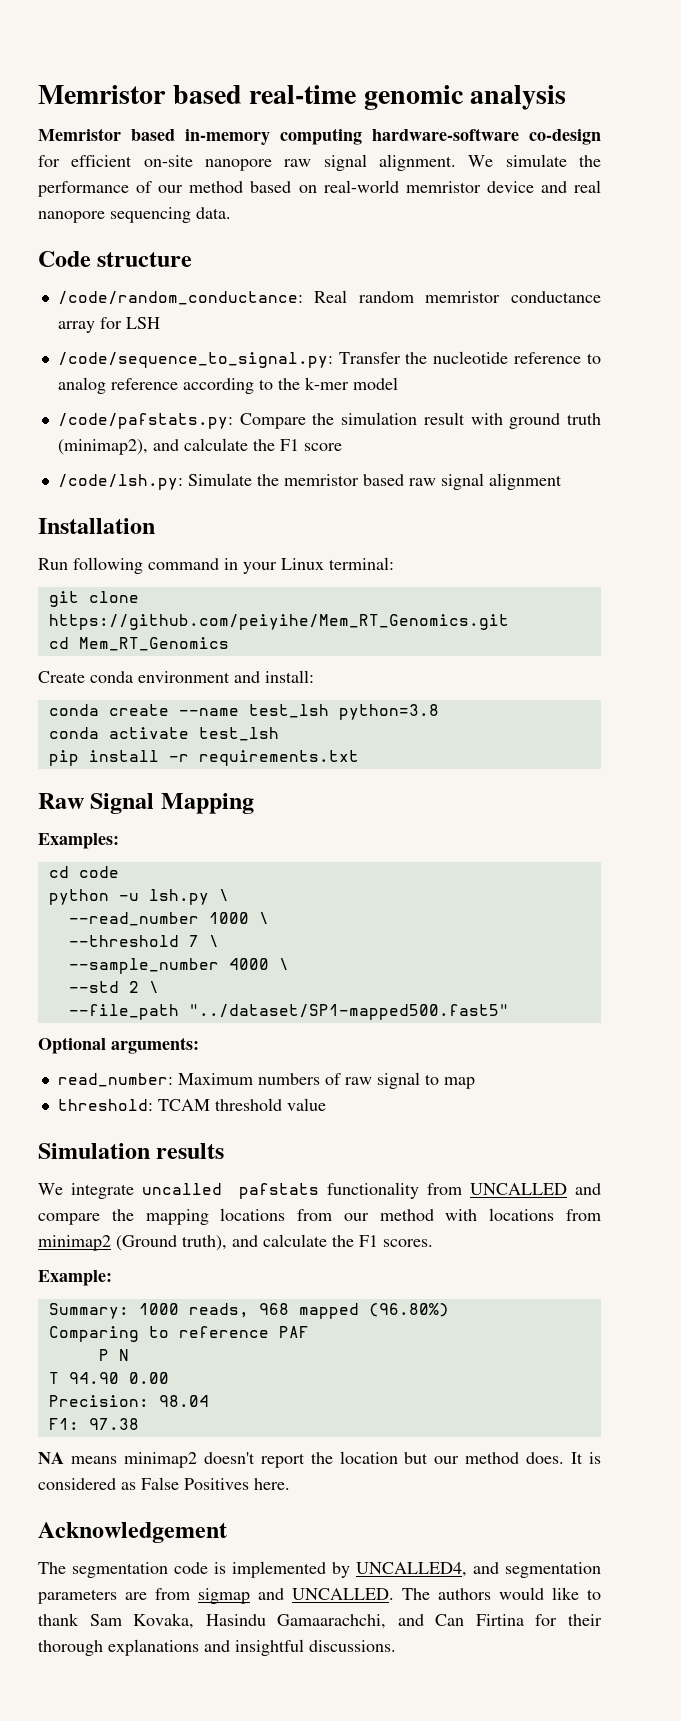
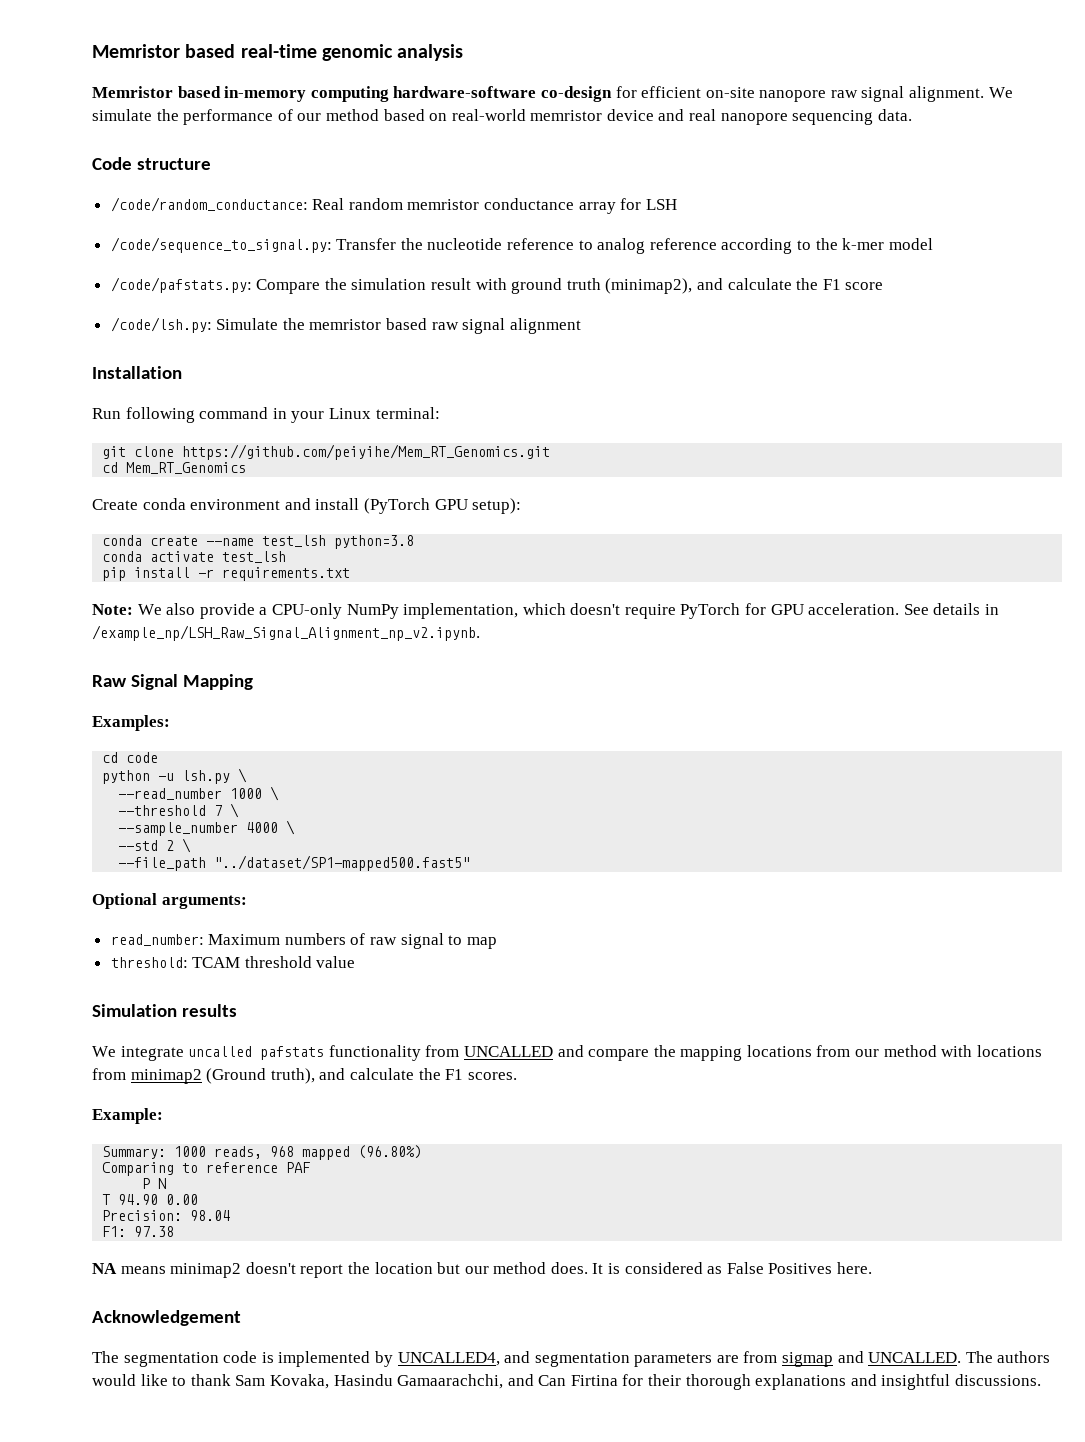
- Create conda environment and install:
+ Create conda environment and install (PyTorch GPU setup):
+ Note: We also provide a CPU-only NumPy implementation, which doesn't require PyTorch for GPU acceleration. See details in /example_np/LSH_Raw_Signal_Alignment_np_v2.ipynb.

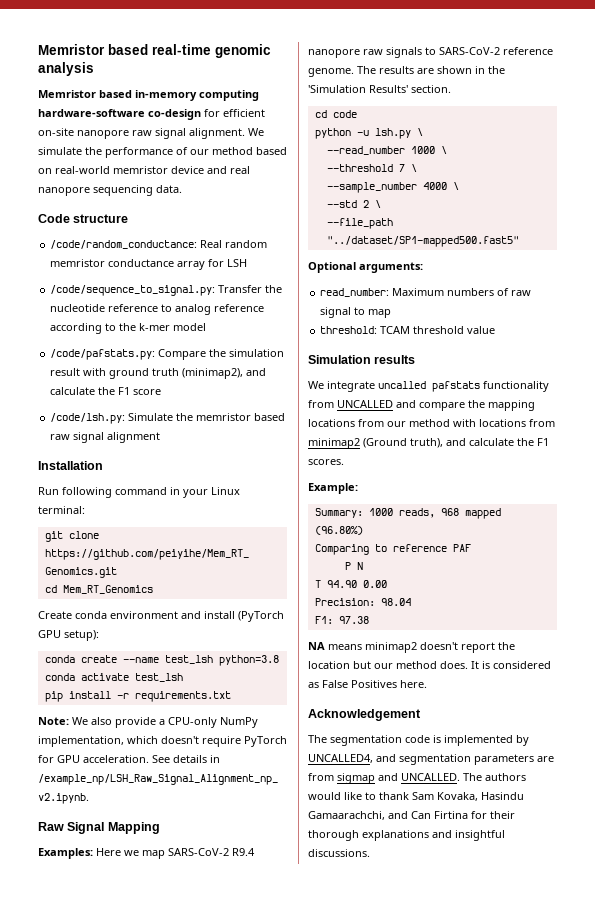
- Examples:
+ Examples: Here we map SARS-CoV-2 R9.4 nanopore raw signals to SARS-CoV-2 reference genome. The results are shown in the 'Simulation Results' section.

